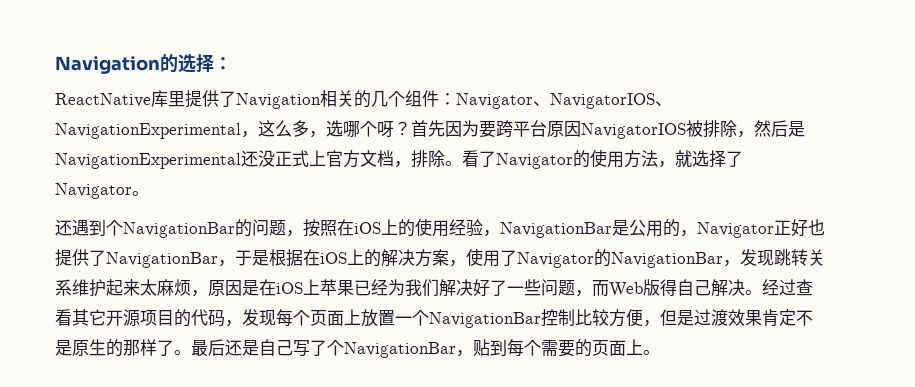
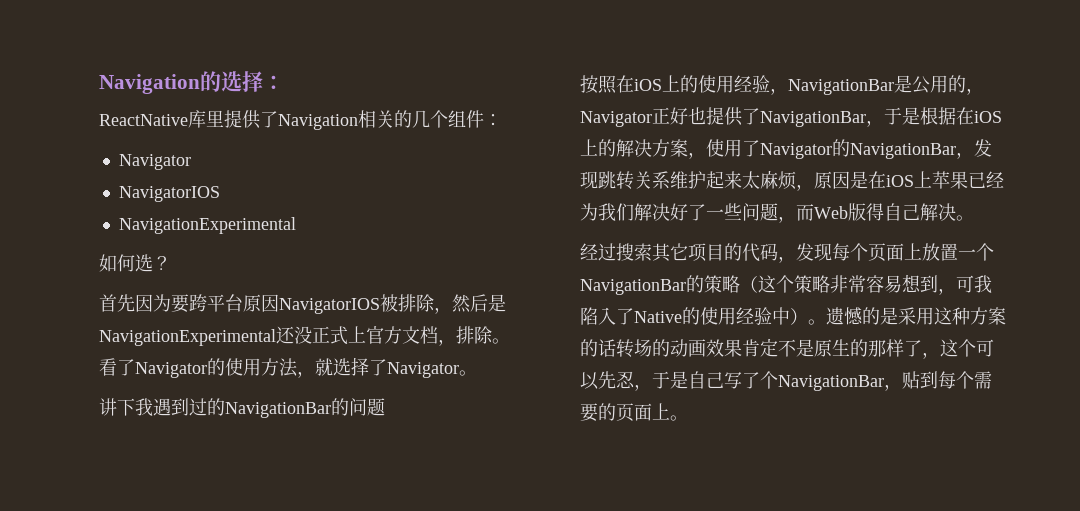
- ReactNative库里提供了Navigation相关的几个组件：Navigator、NavigatorIOS、NavigationExperimental，这么多，选哪个呀？首先因为要跨平台原因NavigatorIOS被排除，然后是NavigationExperimental还没正式上官方文档，排除。
+ ReactNative库里提供了Navigation相关的几个组件：
+ Navigator
+ NavigatorIOS
+ NavigationExperimental
+ 如何选？
+ 首先因为要跨平台原因NavigatorIOS被排除，然后是NavigationExperimental还没正式上官方文档，排除。
- 还遇到个NavigationBar的问题，按照在iOS上的使用经验，NavigationBar是公用的，Navigator正好也提供了NavigationBar，于是根据在iOS上的解决方案，使用了Navigator的NavigationBar，发现跳转关系维护起来太麻烦，原因是在iOS上苹果已经为我们解决好了一些问题，而Web版得自己解决。经过查看其它开源项目的代码，发现每个页面上放置一个NavigationBar控制比较方便，但是过渡效果肯定不是原生的那样了。最后还是自己写了个NavigationBar，贴到每个需要的页面上。
+ 讲下我遇到过的NavigationBar的问题
+ 按照在iOS上的使用经验，NavigationBar是公用的，Navigator正好也提供了NavigationBar，于是根据在iOS上的解决方案，使用了Navigator的NavigationBar，发现跳转关系维护起来太麻烦，原因是在iOS上苹果已经为我们解决好了一些问题，而Web版得自己解决。
+ 经过搜索其它项目的代码，发现每个页面上放置一个NavigationBar的策略（这个策略非常容易想到，可我陷入了Native的使用经验中）。遗憾的是采用这种方案的话转场的动画效果肯定不是原生的那样了，这个可以先忍，于是自己写了个NavigationBar，贴到每个需要的页面上。

